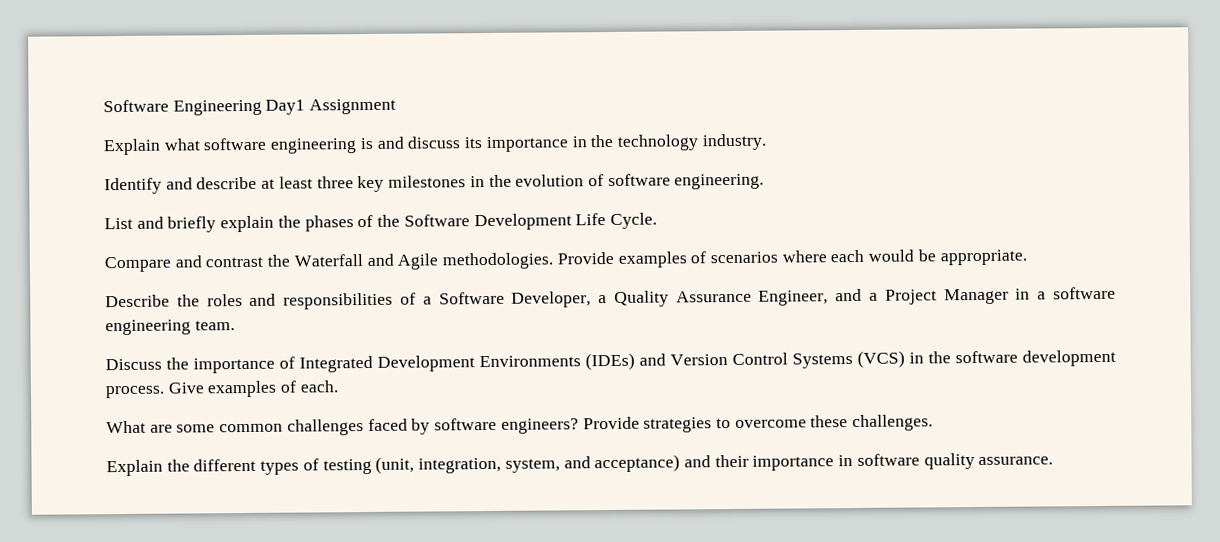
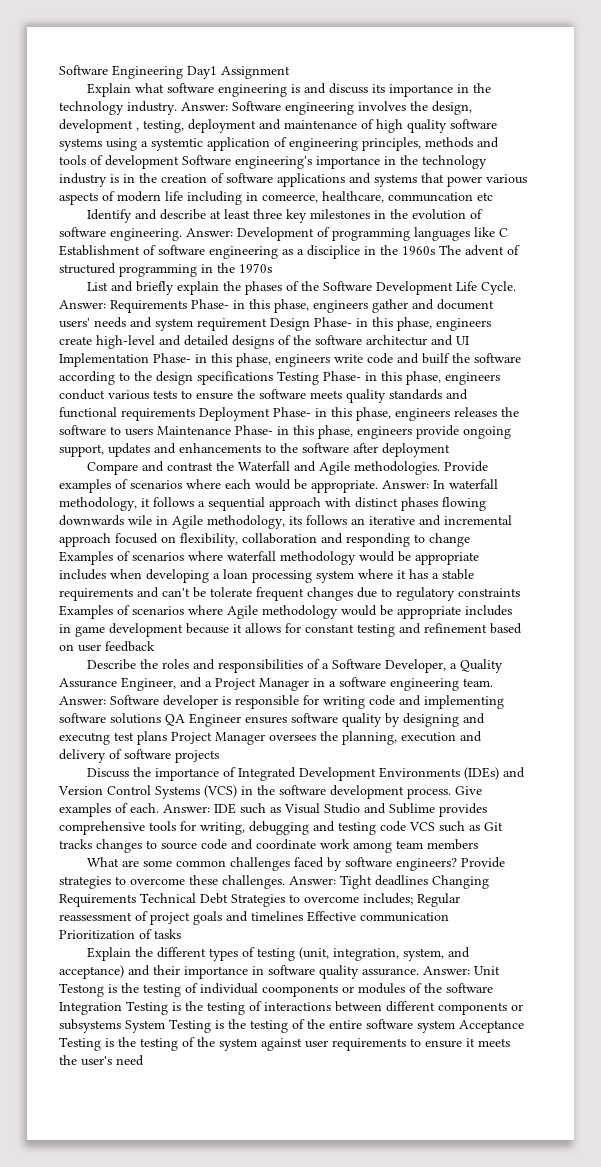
+ Answer: Software engineering involves the design, development , testing, deployment and maintenance of high quality software systems using a systemtic application of engineering principles, methods and tools of development Software engineering's importance in the technology industry is in the creation of software applications and systems that power various aspects of modern life including in comeerce, healthcare, communcation etc
+ Answer: Development of programming languages like C Establishment of software engineering as a disciplice in the 1960s The advent of structured programming in the 1970s
+ Answer: Requirements Phase- in this phase, engineers gather and document users' needs and system requirement Design Phase- in this phase, engineers create high-level and detailed designs of the software architectur and UI Implementation Phase- in this phase, engineers write code and builf the software according to the design specifications Testing Phase- in this phase, engineers conduct various tests to ensure the software meets quality standards and functional requirements Deployment Phase- in this phase, engineers releases the software to users Maintenance Phase- in this phase, engineers provide ongoing support, updates and enhancements to the software after deployment
+ Answer: In waterfall methodology, it follows a sequential approach with distinct phases flowing downwards wile in Agile methodology, its follows an iterative and incremental approach focused on flexibility, collaboration and responding to change Examples of scenarios where waterfall methodology would be appropriate includes when developing a loan processing system where it has a stable requirements and can't be tolerate frequent changes due to regulatory constraints Examples of scenarios where Agile methodology would be appropriate includes in game development because it allows for constant testing and refinement based on user feedback
+ Answer: Software developer is responsible for writing code and implementing software solutions QA Engineer ensures software quality by designing and executng test plans Project Manager oversees the planning, execution and delivery of software projects
+ Answer: IDE such as Visual Studio and Sublime provides comprehensive tools for writing, debugging and testing code VCS such as Git tracks changes to source code and coordinate work among team members
+ Answer: Tight deadlines Changing Requirements Technical Debt Strategies to overcome includes; Regular reassessment of project goals and timelines Effective communication Prioritization of tasks
+ Answer: Unit Testong is the testing of individual coomponents or modules of the software Integration Testing is the testing of interactions between different components or subsystems System Testing is the testing of the entire software system Acceptance Testing is the testing of the system against user requirements to ensure it meets the user's need

